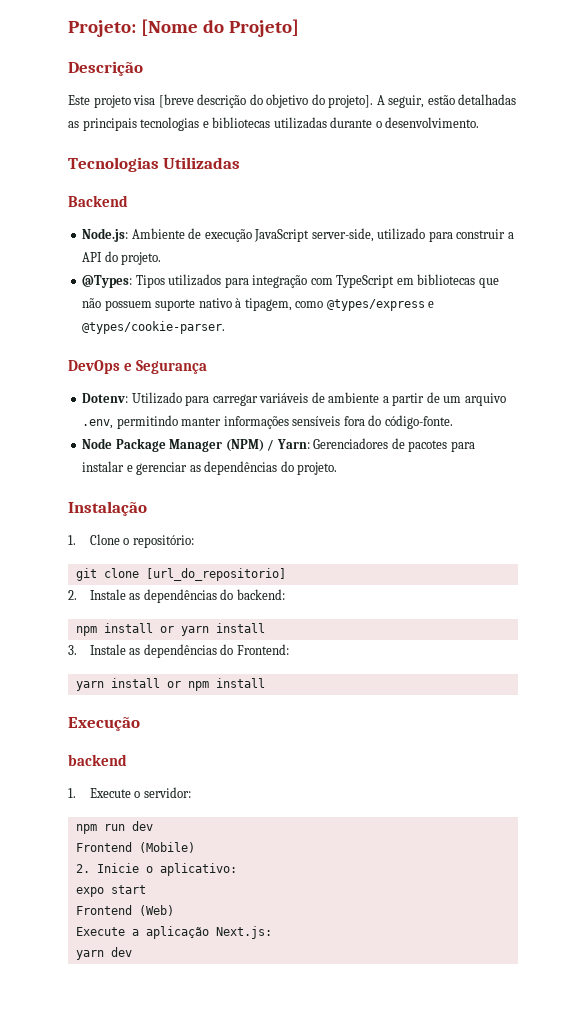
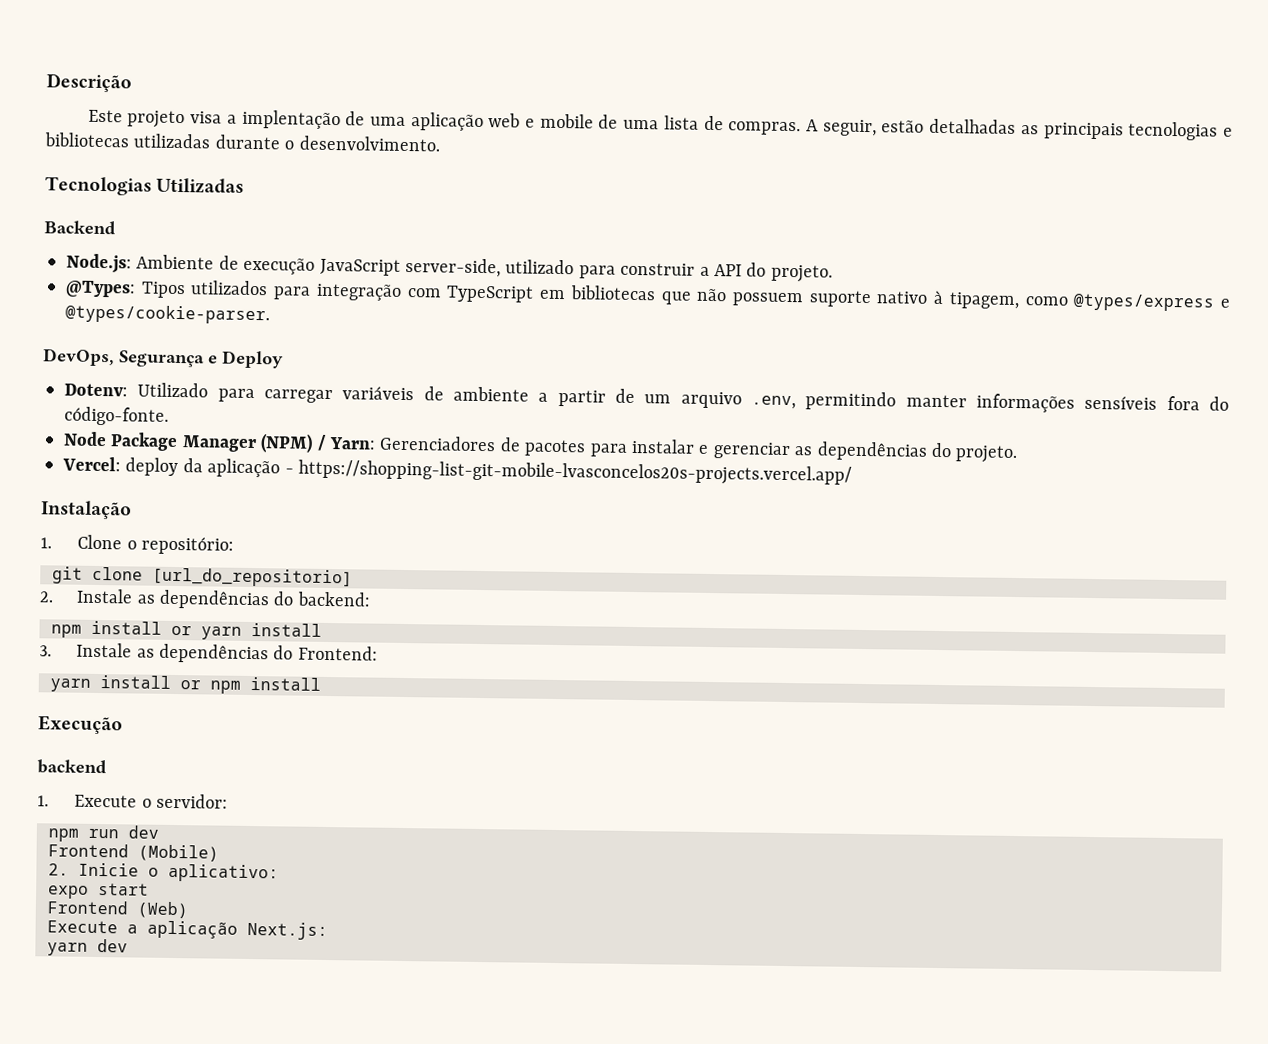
- Projeto: [Nome do Projeto]
- Este projeto visa [breve descrição do objetivo do projeto].
+ Este projeto visa a implentação de uma aplicação web e mobile de uma lista de compras.
- DevOps e Segurança
+ DevOps, Segurança e Deploy
+ Vercel: deploy da aplicação - https://shopping-list-git-mobile-lvasconcelos20s-projects.vercel.app/

